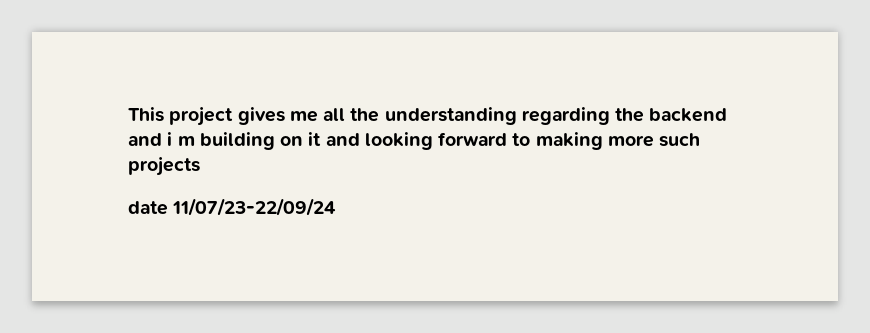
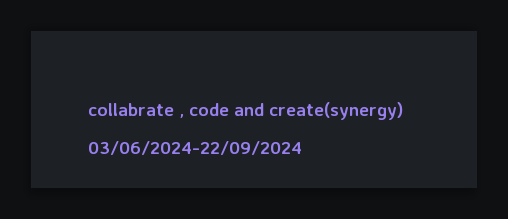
- This project gives me all the understanding regarding the backend and i m building on it and looking forward to making more such projects
- date 11/07/23-22/09/24
+ collabrate , code and create(synergy)
+ 03/06/2024-22/09/2024

